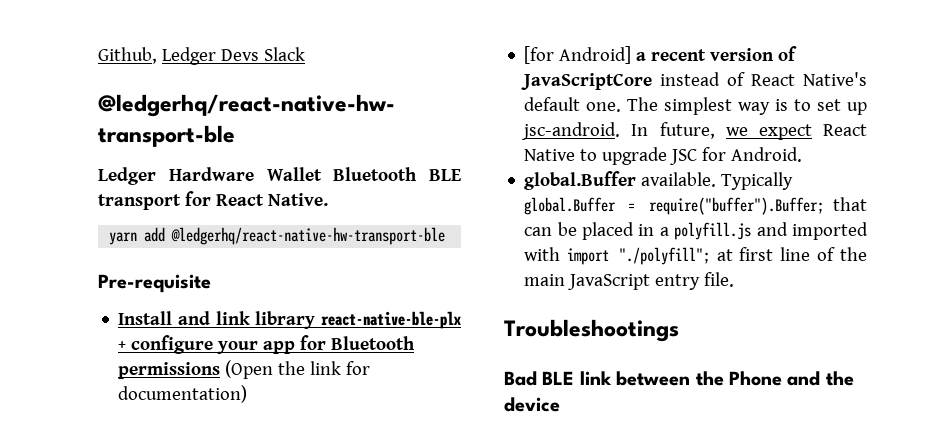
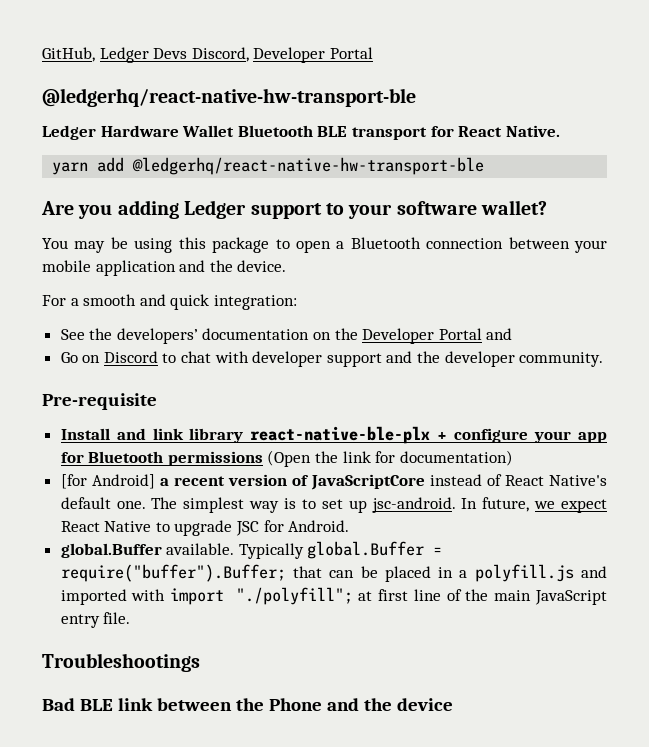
- Github, Ledger Devs Slack
+ GitHub, Ledger Devs Discord, Developer Portal
+ Are you adding Ledger support to your software wallet?
+ You may be using this package to open a Bluetooth connection between your mobile application and the device.
+ For a smooth and quick integration:
+ See the developers’ documentation on the Developer Portal and
+ Go on Discord to chat with developer support and the developer community.

